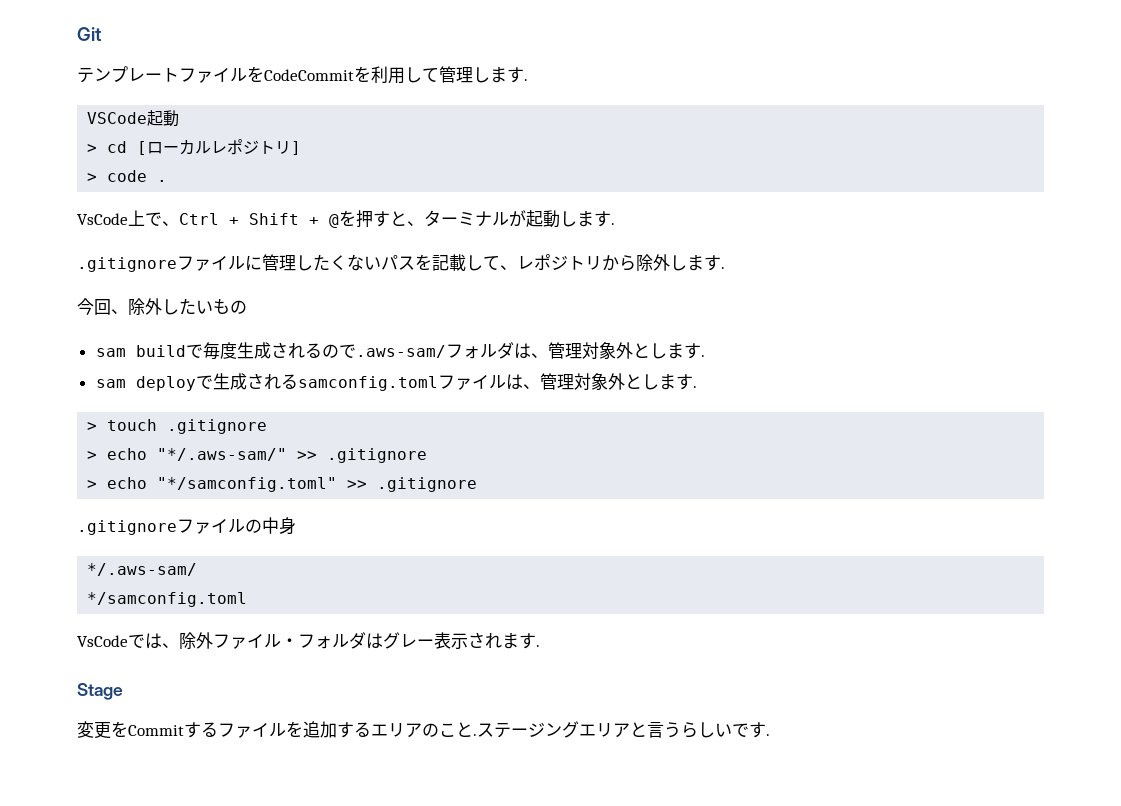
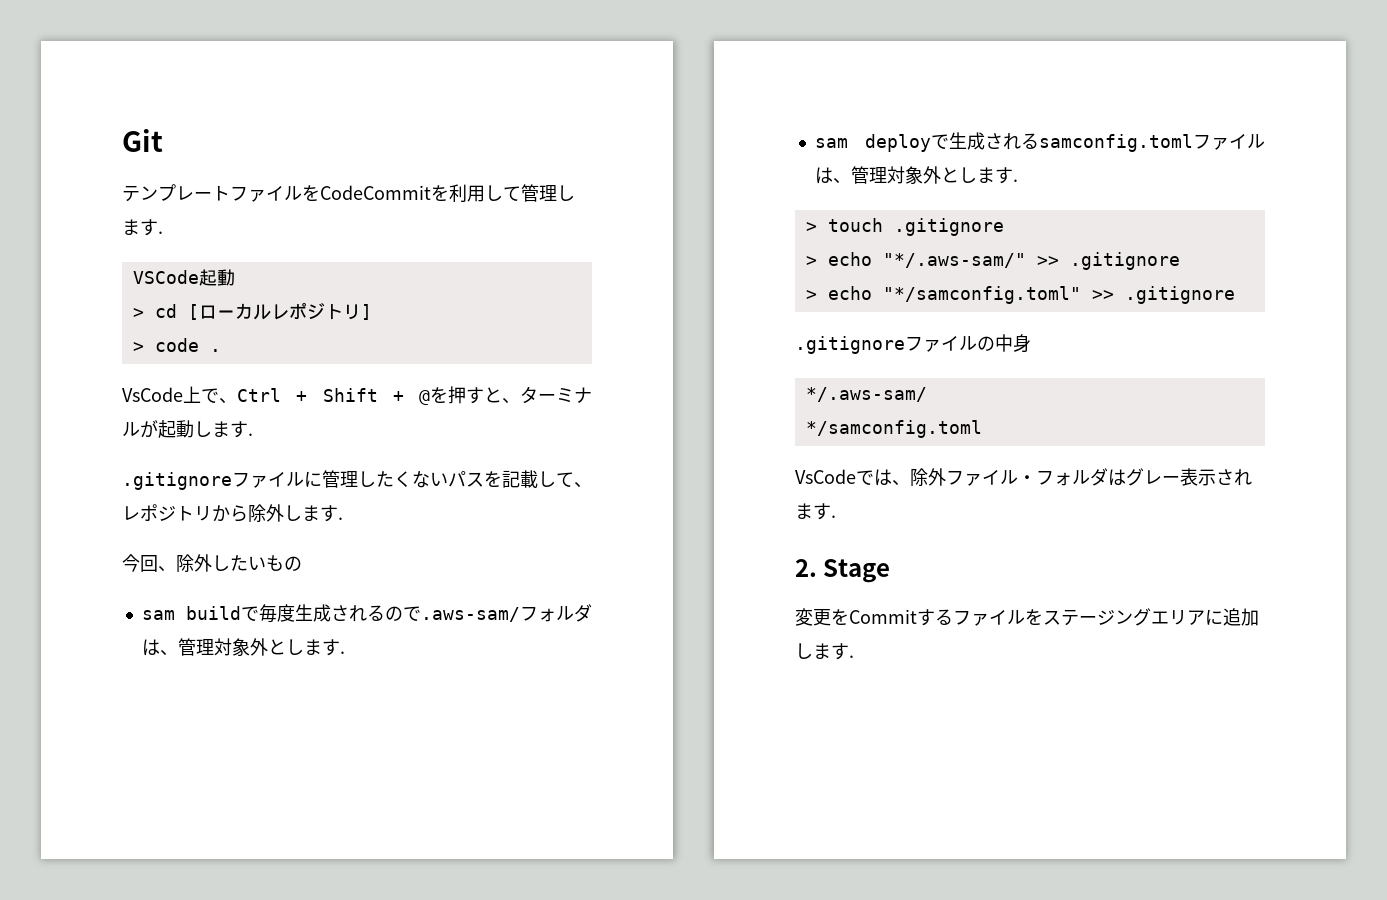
- Stage
+ 2. Stage
- 変更をCommitするファイルを追加するエリアのこと.ステージングエリアと言うらしいです.
+ 変更をCommitするファイルをステージングエリアに追加します.

